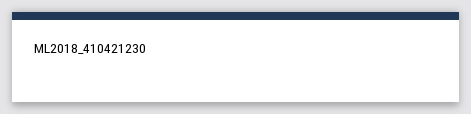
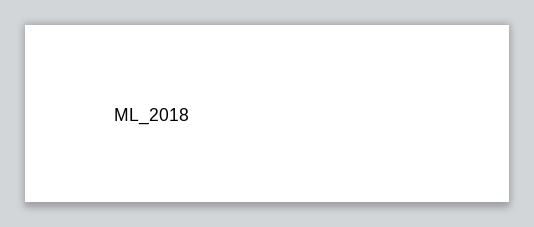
- ML2018_410421230
+ ML_2018

